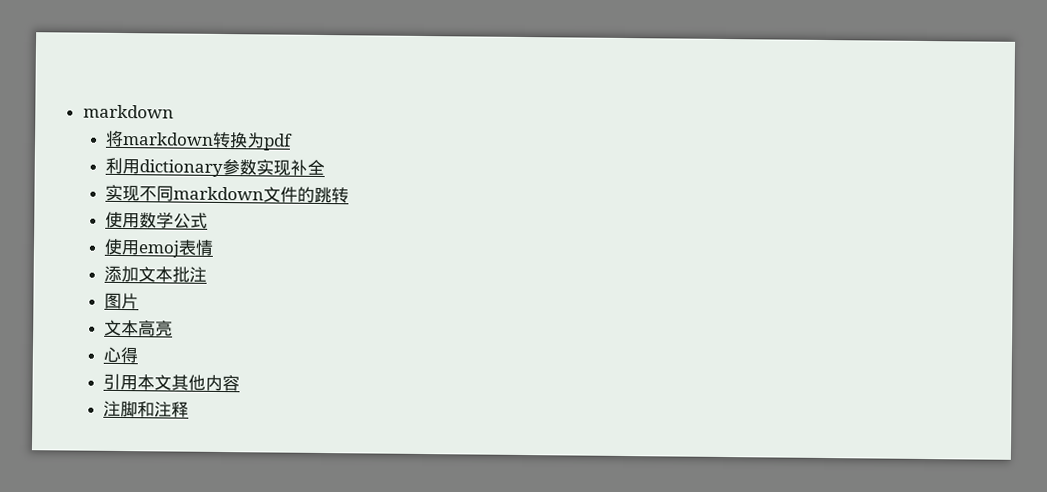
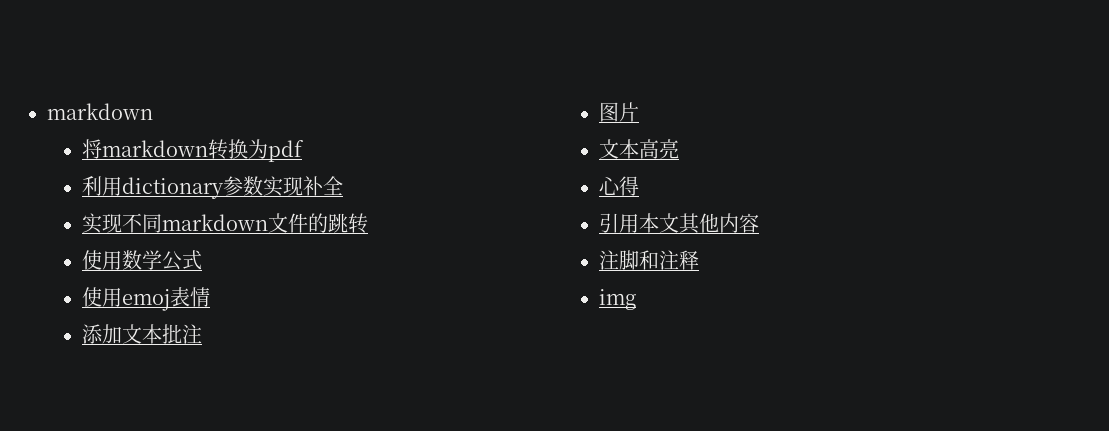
+ img

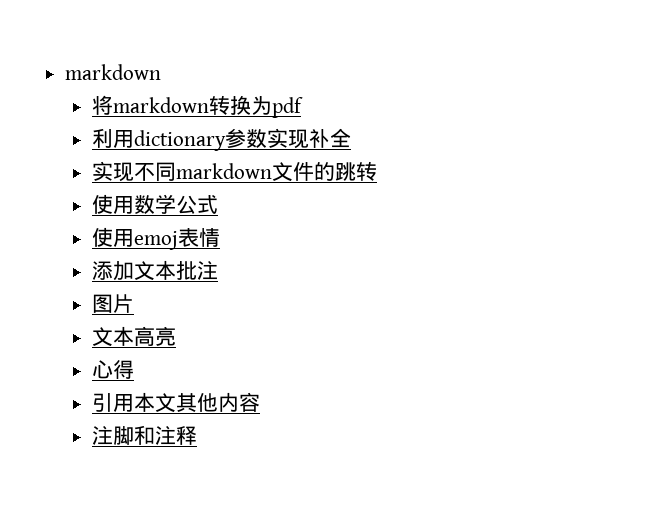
- img

